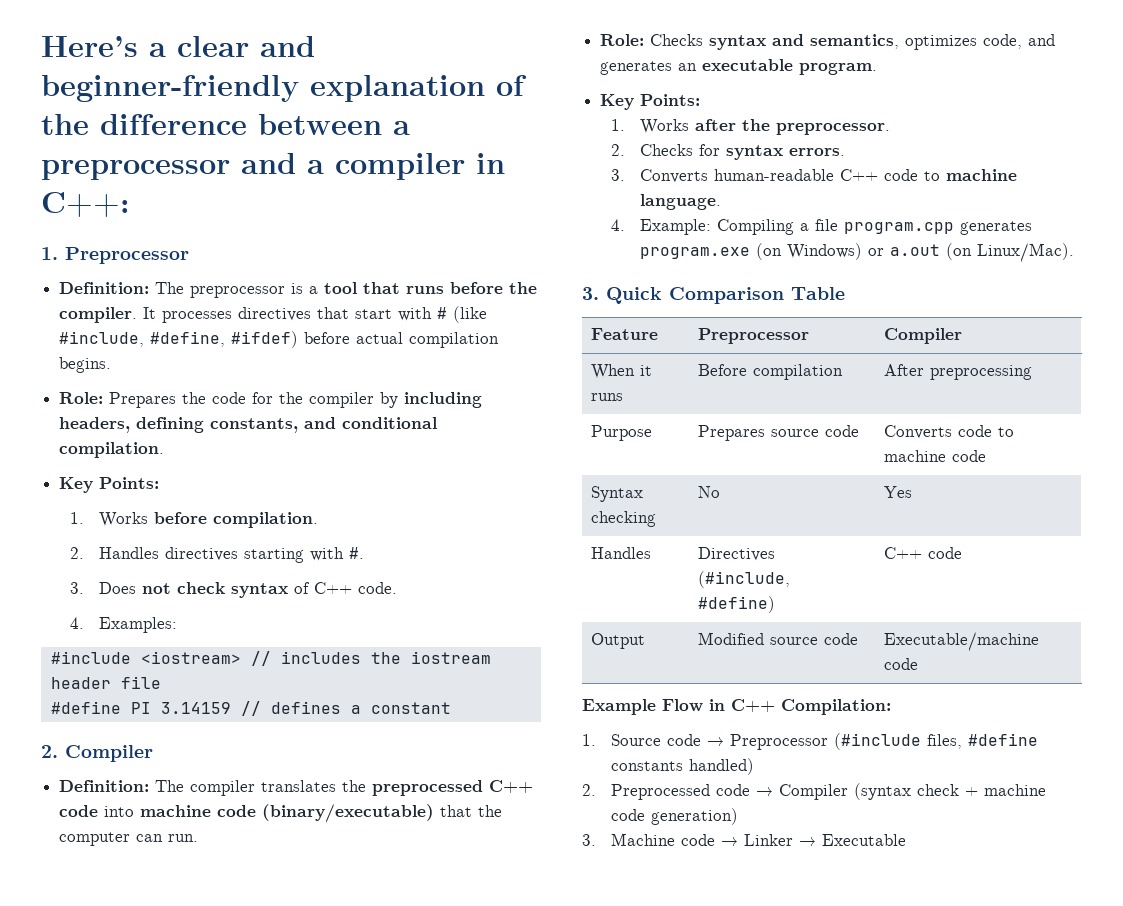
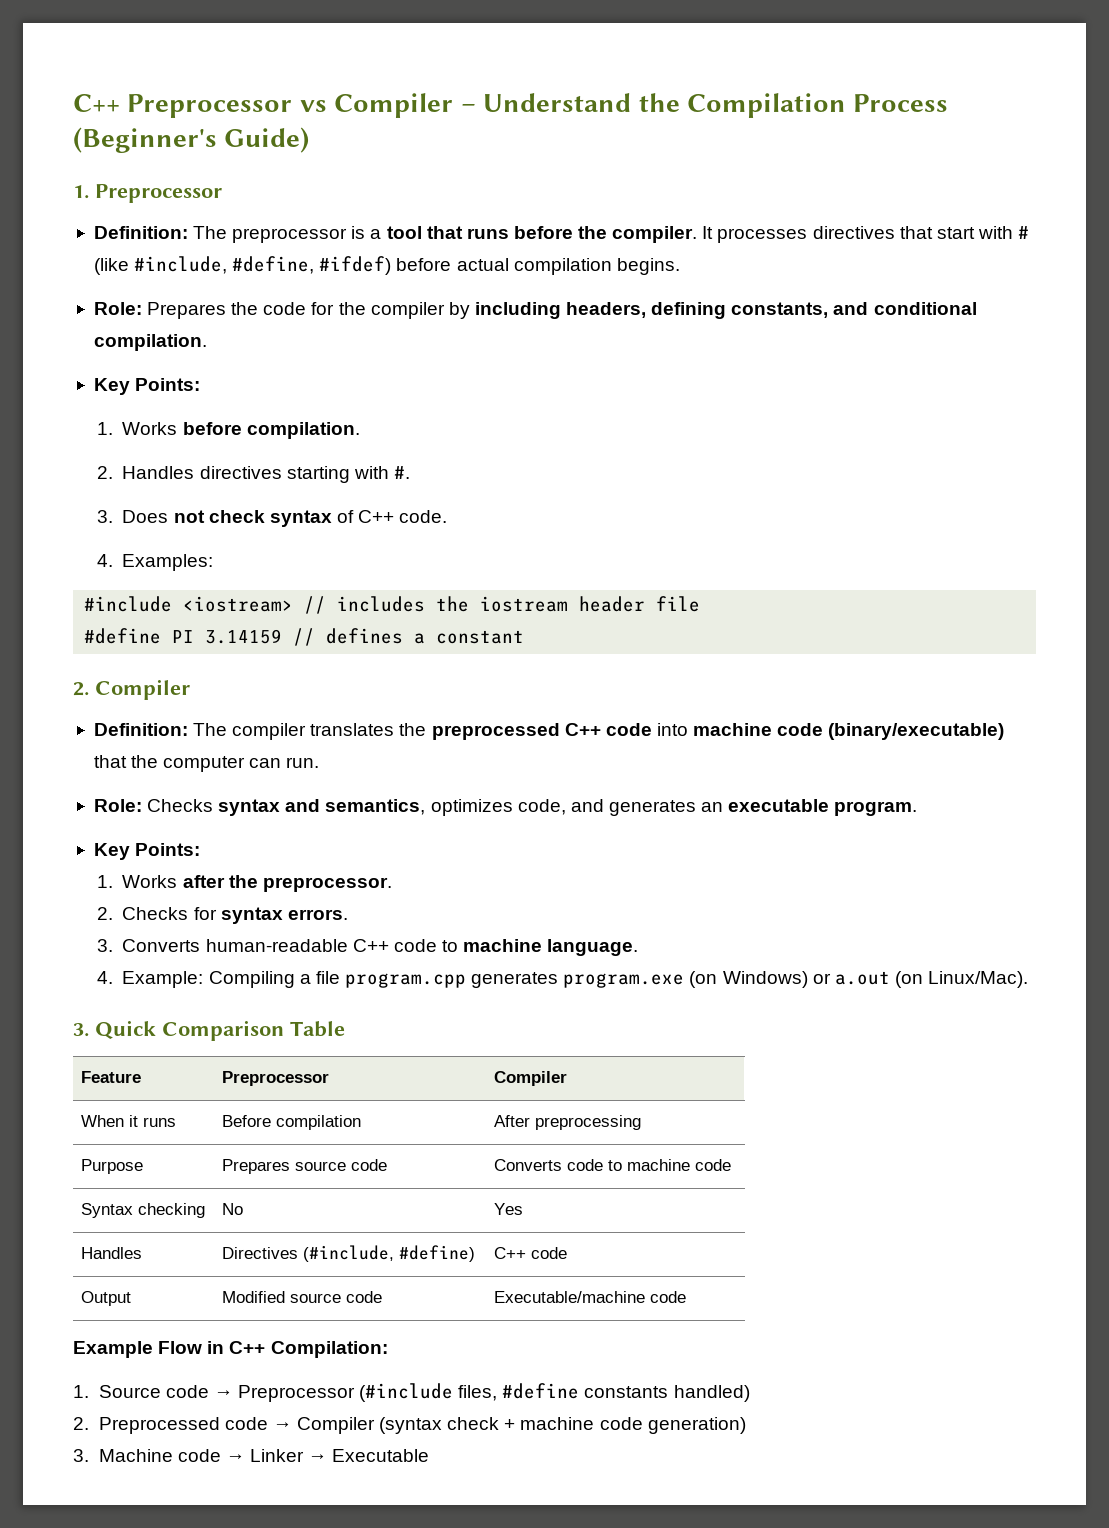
- Here’s a clear and beginner-friendly explanation of the difference between a preprocessor and a compiler in C++:
+ C++ Preprocessor vs Compiler – Understand the Compilation Process (Beginner's Guide)

